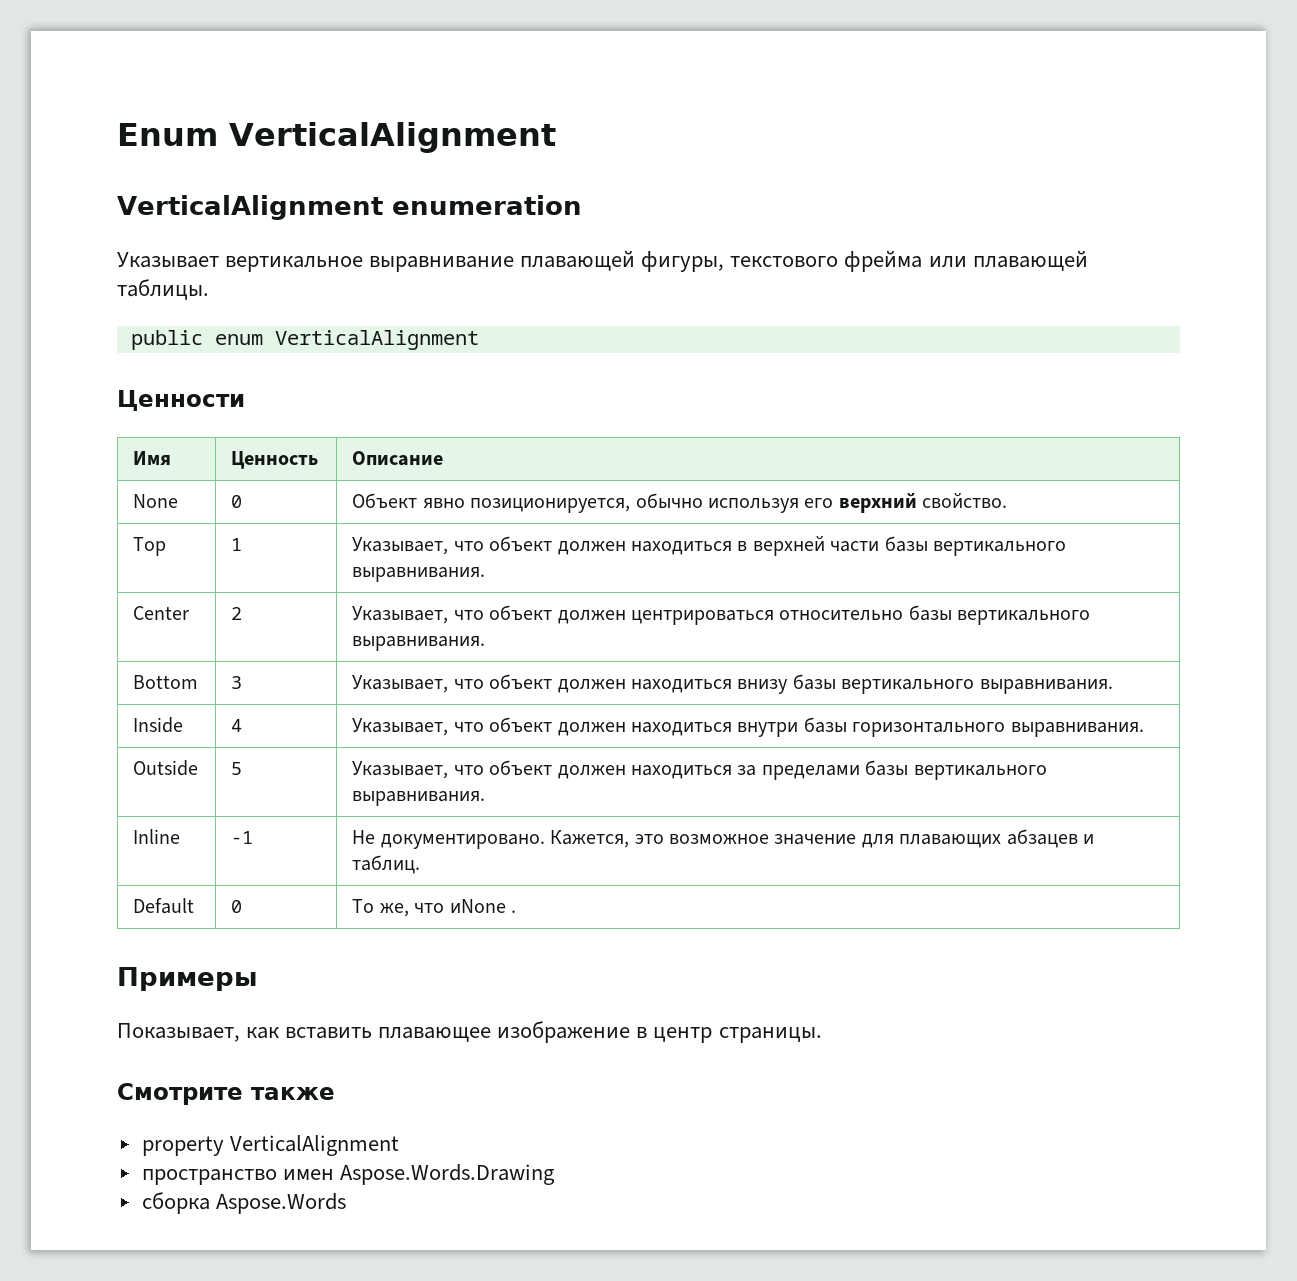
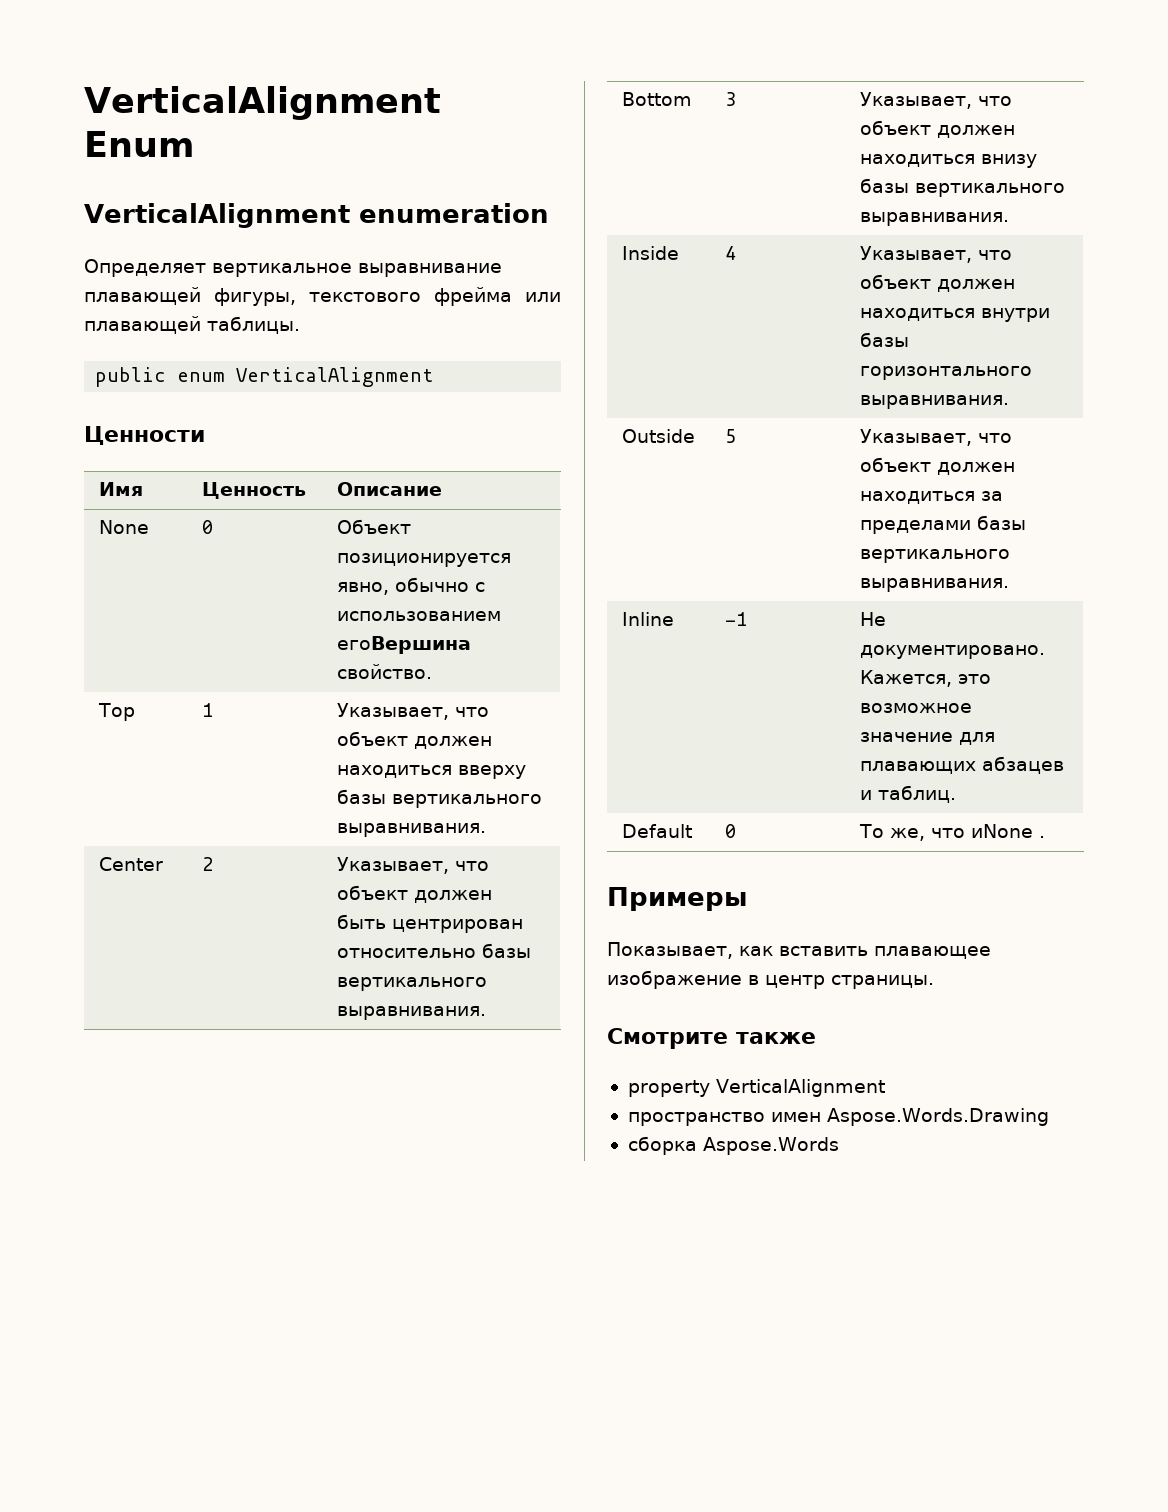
- Enum VerticalAlignment
+ VerticalAlignment Enum
- Указывает вертикальное выравнивание плавающей фигуры, текстового фрейма или плавающей таблицы.
+ Определяет вертикальное выравнивание плавающей фигуры, текстового фрейма или плавающей таблицы.
- None | 0 | Объект явно позиционируется, обычно используя его верхний свойство.
+ None | 0 | Объект позиционируется явно, обычно с использованием егоВершина свойство.
- Top | 1 | Указывает, что объект должен находиться в верхней части базы вертикального выравнивания.
+ Top | 1 | Указывает, что объект должен находиться вверху базы вертикального выравнивания.
- Center | 2 | Указывает, что объект должен центрироваться относительно базы вертикального выравнивания.
+ Center | 2 | Указывает, что объект должен быть центрирован относительно базы вертикального выравнивания.

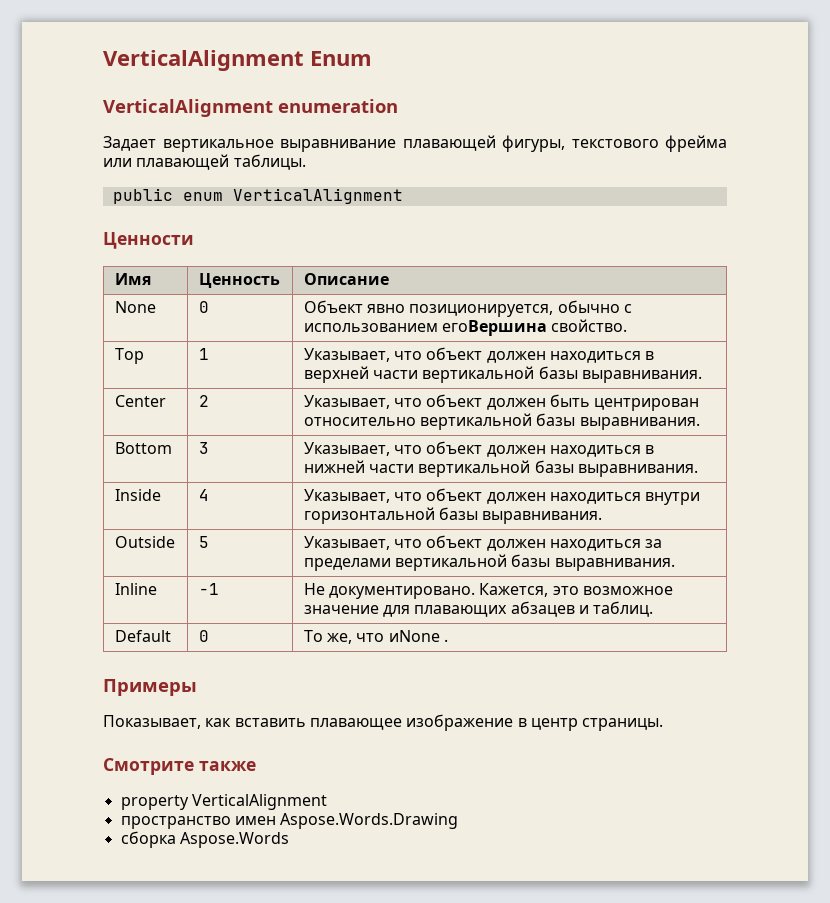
- Определяет вертикальное выравнивание плавающей фигуры, текстового фрейма или плавающей таблицы.
+ Задает вертикальное выравнивание плавающей фигуры, текстового фрейма или плавающей таблицы.
- None | 0 | Объект позиционируется явно, обычно с использованием егоВершина свойство.
+ None | 0 | Объект явно позиционируется, обычно с использованием егоВершина свойство.
- Top | 1 | Указывает, что объект должен находиться вверху базы вертикального выравнивания.
+ Top | 1 | Указывает, что объект должен находиться в верхней части вертикальной базы выравнивания.
- Center | 2 | Указывает, что объект должен быть центрирован относительно базы вертикального выравнивания.
+ Center | 2 | Указывает, что объект должен быть центрирован относительно вертикальной базы выравнивания.
- Bottom | 3 | Указывает, что объект должен находиться внизу базы вертикального выравнивания.
+ Bottom | 3 | Указывает, что объект должен находиться в нижней части вертикальной базы выравнивания.
- Inside | 4 | Указывает, что объект должен находиться внутри базы горизонтального выравнивания.
+ Inside | 4 | Указывает, что объект должен находиться внутри горизонтальной базы выравнивания.
- Outside | 5 | Указывает, что объект должен находиться за пределами базы вертикального выравнивания.
+ Outside | 5 | Указывает, что объект должен находиться за пределами вертикальной базы выравнивания.

